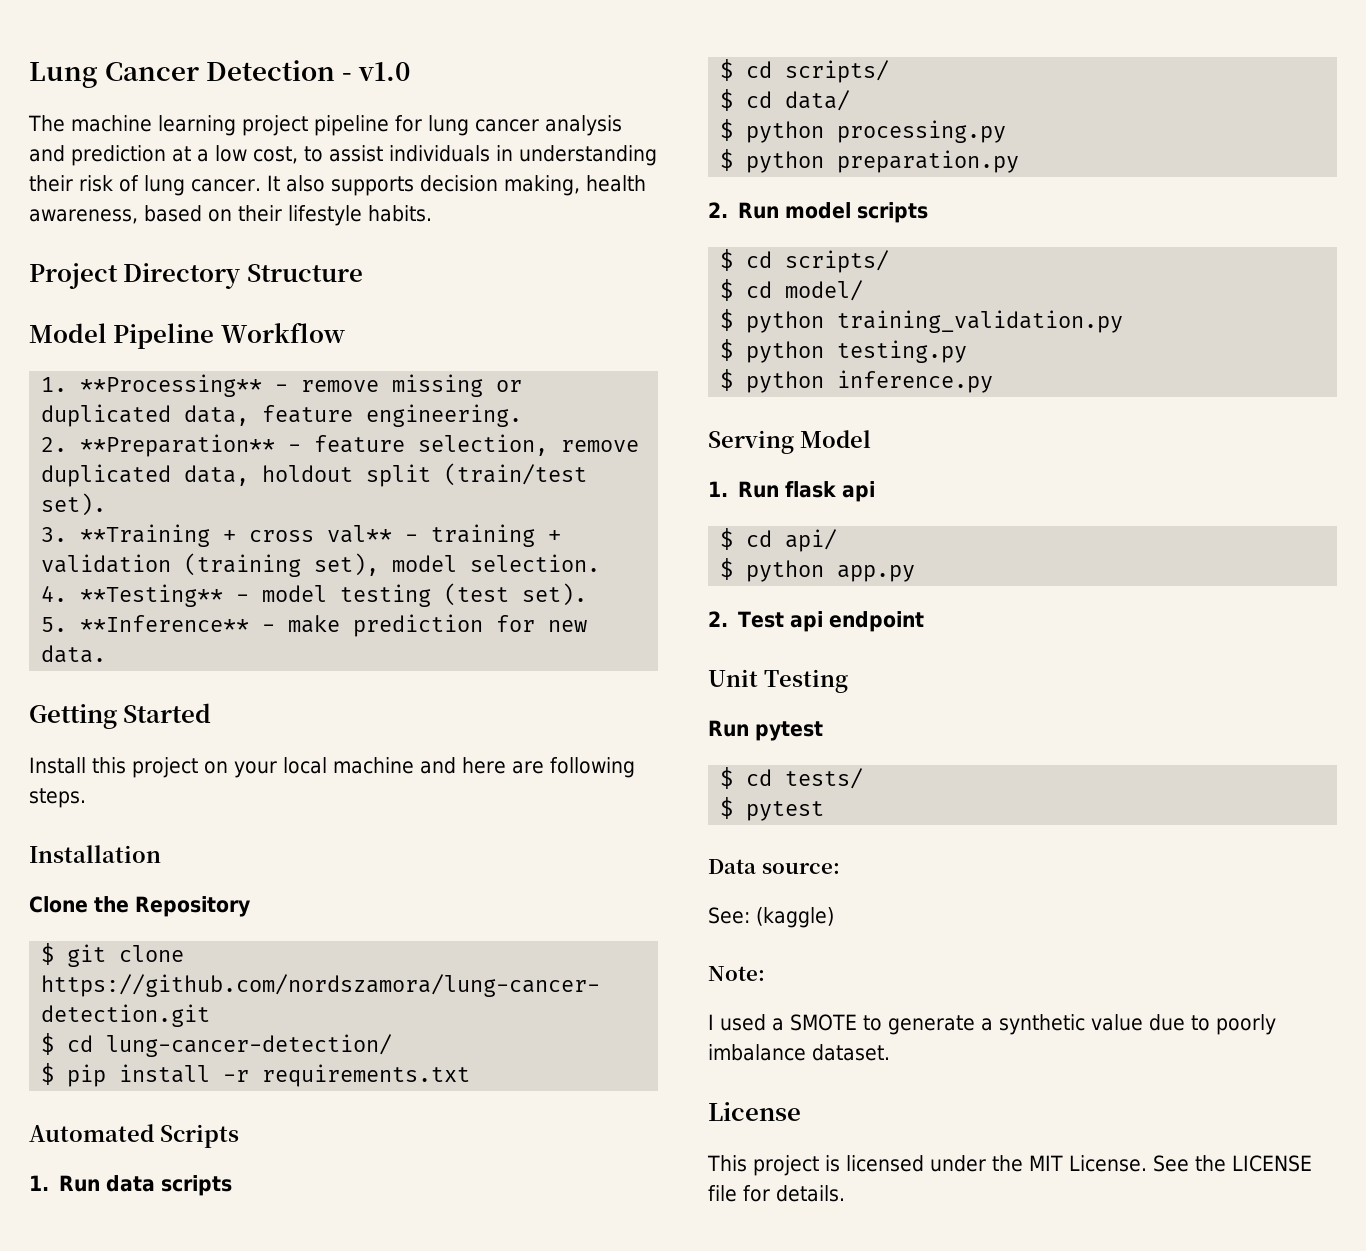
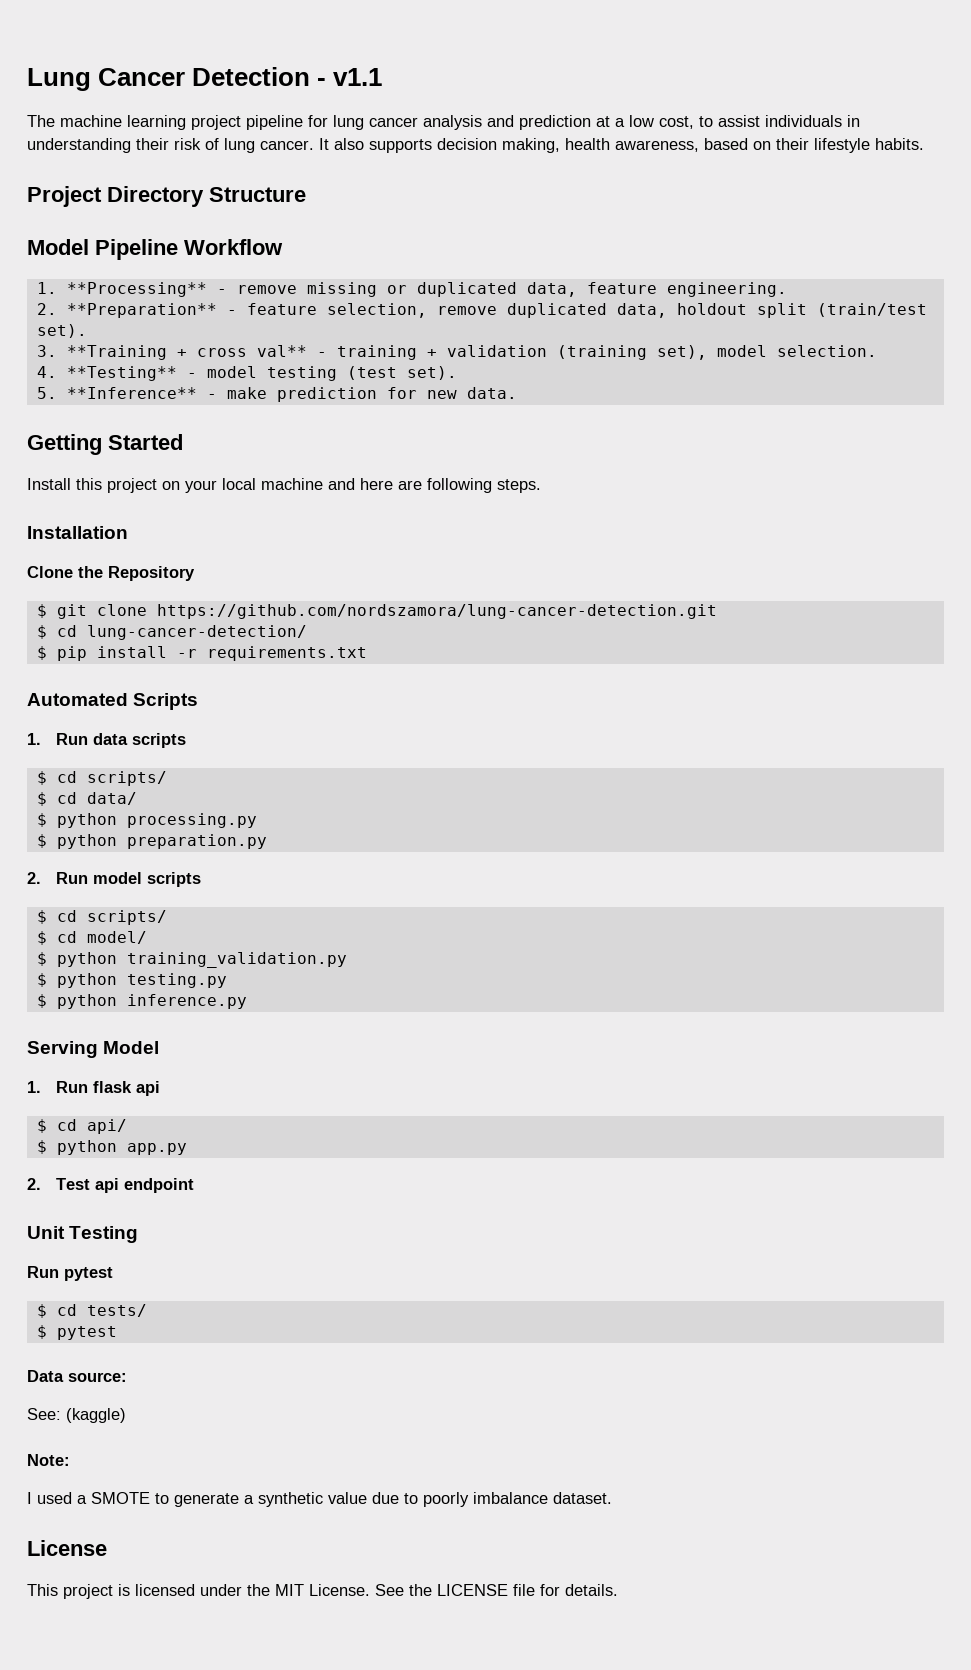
- Lung Cancer Detection - v1.0
+ Lung Cancer Detection - v1.1

